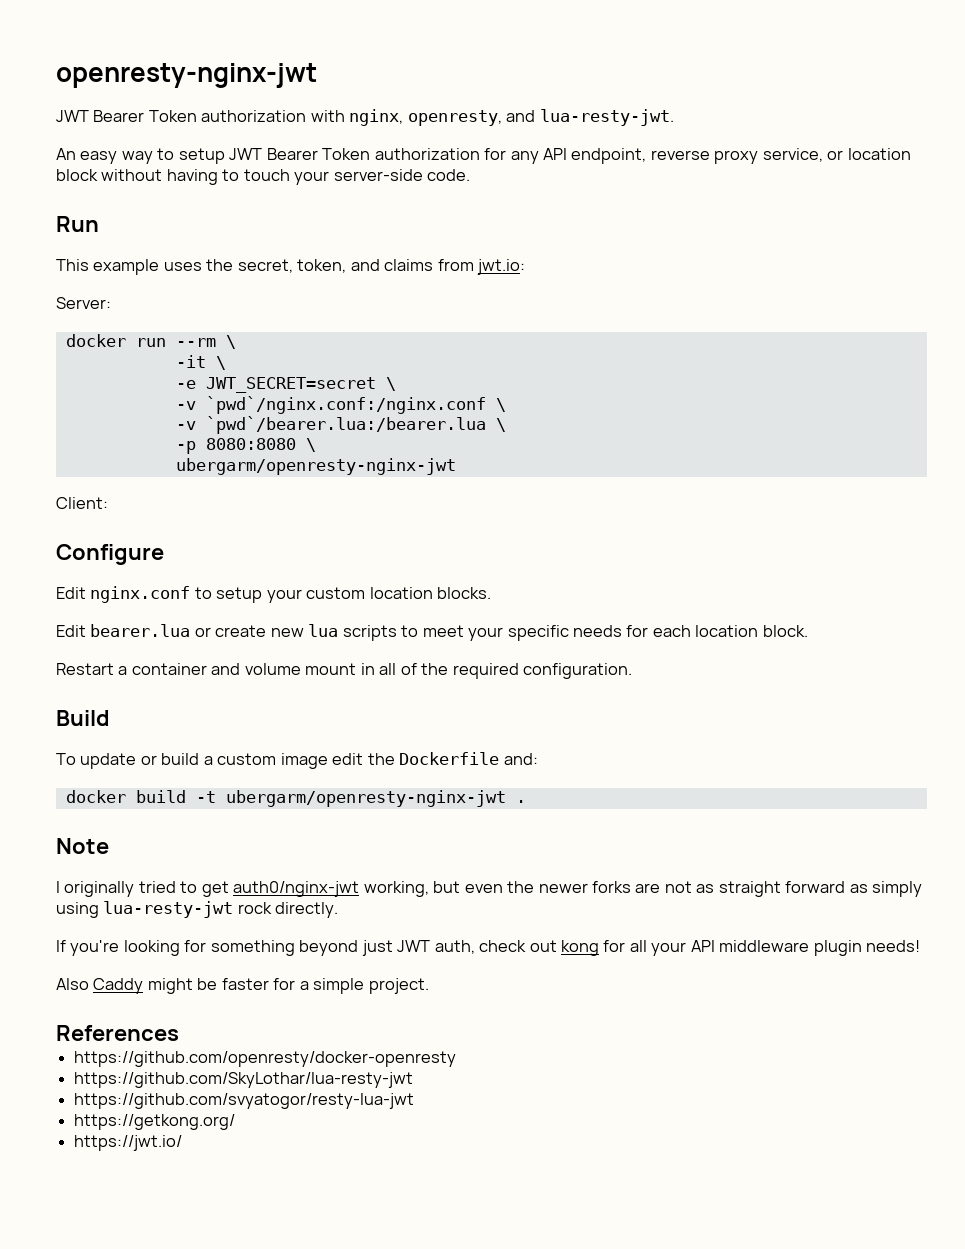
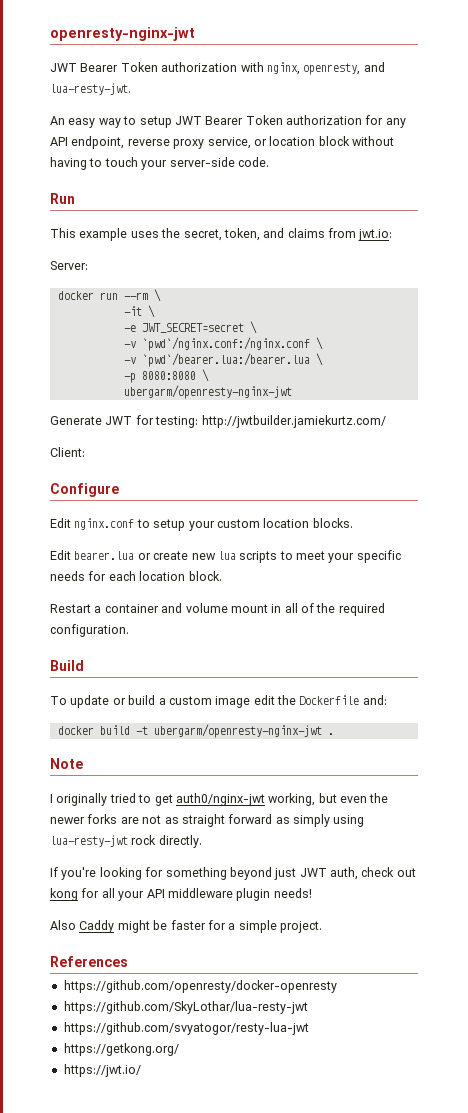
+ Generate JWT for testing: http://jwtbuilder.jamiekurtz.com/

